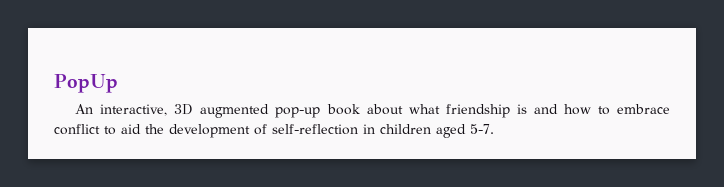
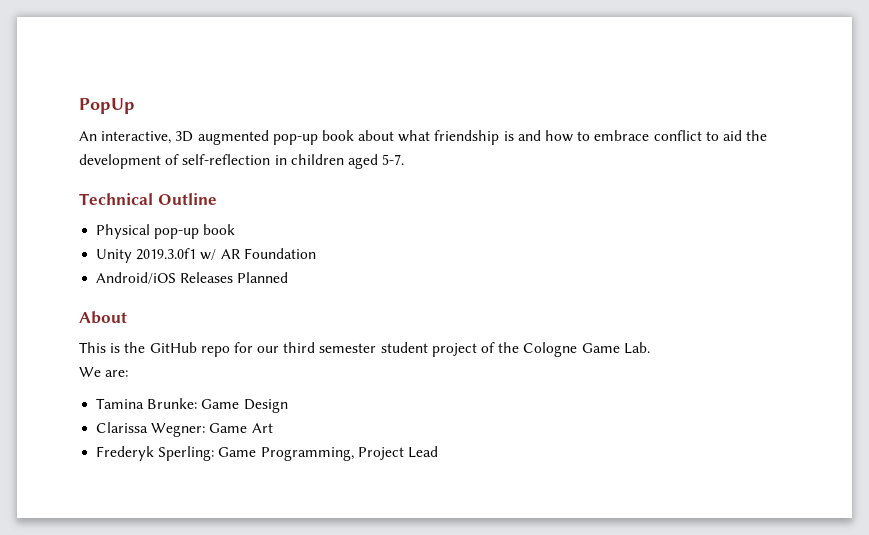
+ Technical Outline
+ Physical pop-up book
+ Unity 2019.3.0f1 w/ AR Foundation
+ Android/iOS Releases Planned
+ About
+ This is the GitHub repo for our third semester student project of the Cologne Game Lab.
+ We are:
+ Tamina Brunke: Game Design
+ Clarissa Wegner: Game Art
+ Frederyk Sperling: Game Programming, Project Lead

